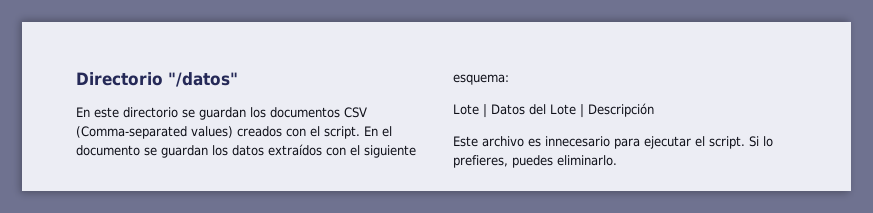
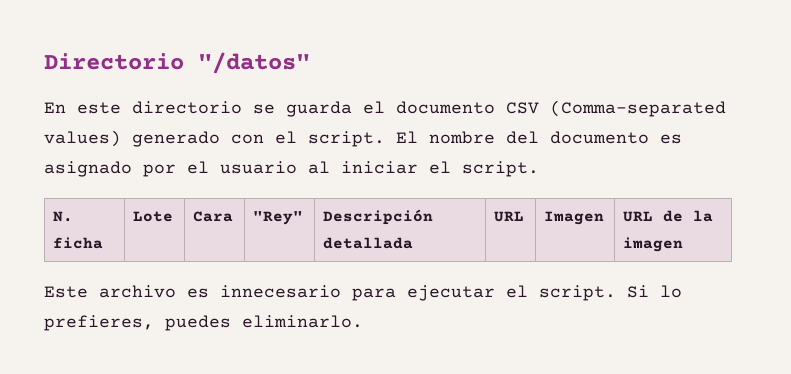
- En este directorio se guardan los documentos CSV (Comma-separated values) creados con el script.
+ En este directorio se guarda el documento CSV (Comma-separated values) generado con el script.
- En el documento se guardan los datos extraídos con el siguiente esquema:
- Lote | Datos del Lote | Descripción
+ El nombre del documento es asignado por el usuario al iniciar el script.
+ N. ficha | Lote | Cara | "Rey" | Descripción detallada | URL | Imagen | URL de la imagen

